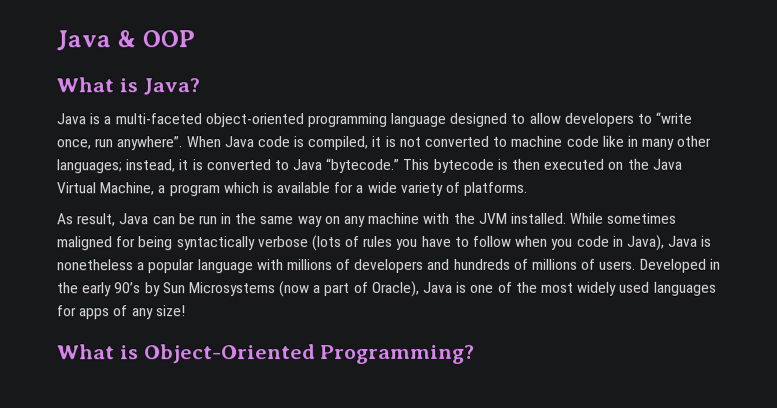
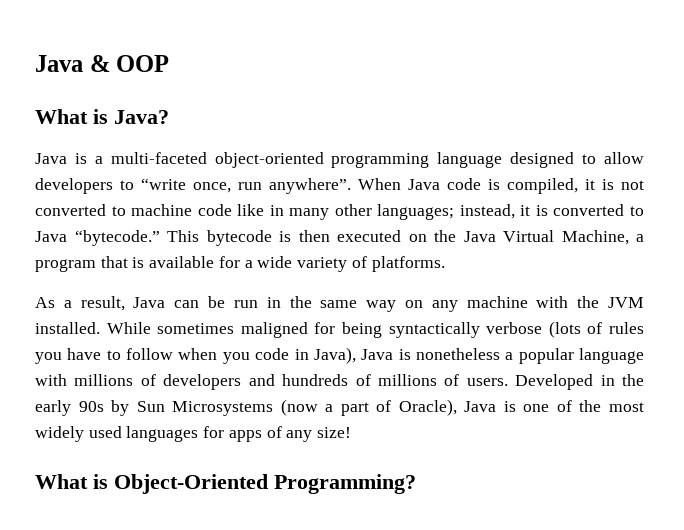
- This bytecode is then executed on the Java Virtual Machine, a program which is available for a wide variety of platforms.
+ This bytecode is then executed on the Java Virtual Machine, a program that is available for a wide variety of platforms.
- As result, Java can be run in the same way on any machine with the JVM installed.
+ As a result, Java can be run in the same way on any machine with the JVM installed.
- Developed in the early 90’s by Sun Microsystems (now a part of Oracle), Java is one of the most widely used languages for apps of any size!
+ Developed in the early 90s by Sun Microsystems (now a part of Oracle), Java is one of the most widely used languages for apps of any size!

